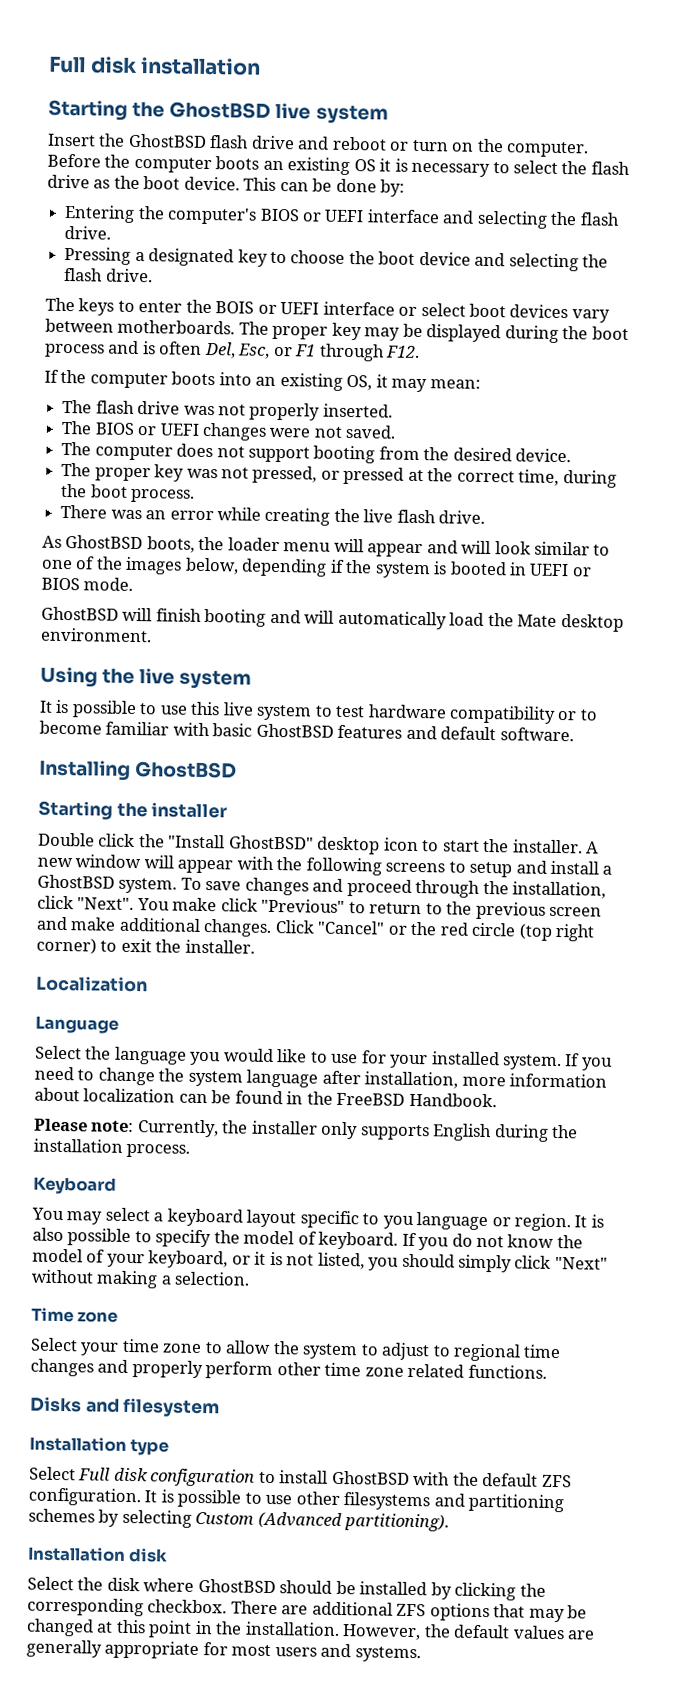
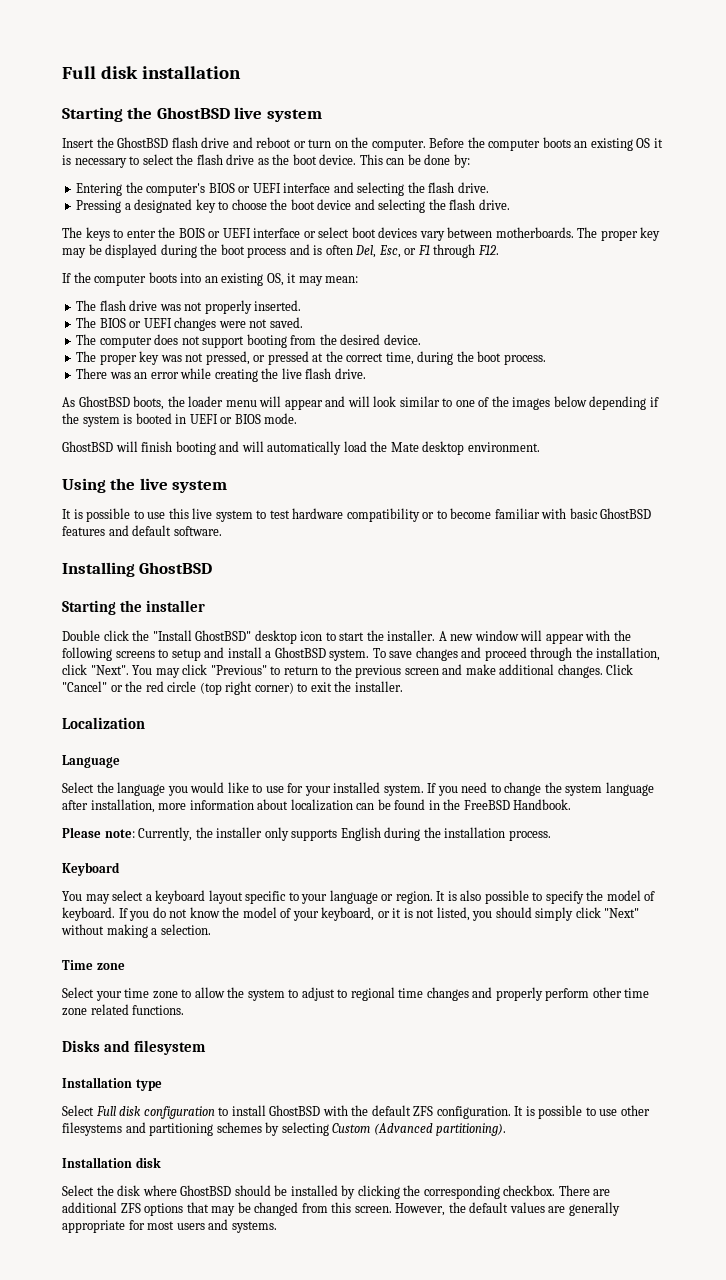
- As GhostBSD boots, the loader menu will appear and will look similar to one of the images below, depending if the system is booted in UEFI or BIOS mode.
+ As GhostBSD boots, the loader menu will appear and will look similar to one of the images below depending if the system is booted in UEFI or BIOS mode.
- You make click "Previous" to return to the previous screen and make additional changes.
+ You may click "Previous" to return to the previous screen and make additional changes.
- You may select a keyboard layout specific to you language or region.
+ You may select a keyboard layout specific to your language or region.
- There are additional ZFS options that may be changed at this point in the installation.
+ There are additional ZFS options that may be changed from this screen.

